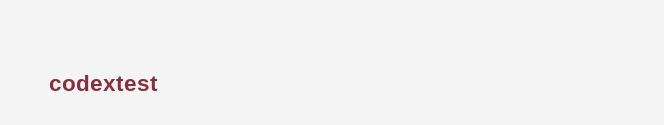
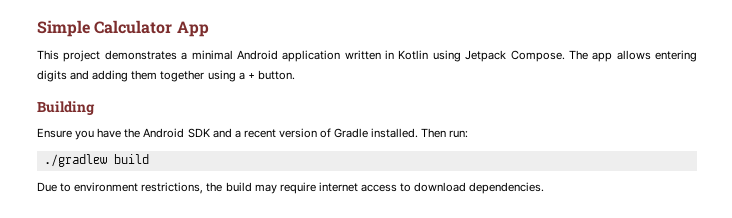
- codextest
+ Simple Calculator App
+ This project demonstrates a minimal Android application written in Kotlin using Jetpack Compose. The app allows entering digits and adding them together using a + button.
+ Building
+ Ensure you have the Android SDK and a recent version of Gradle installed. Then run:
+ ./gradlew build
+ Due to environment restrictions, the build may require internet access to download dependencies.

